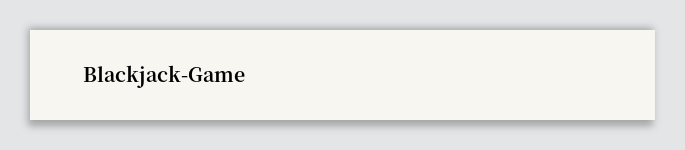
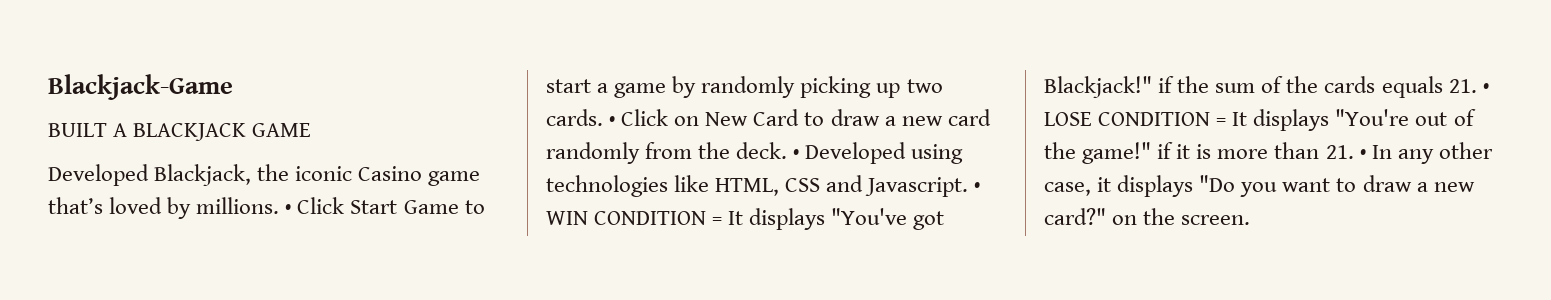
+ BUILT A BLACKJACK GAME
+ Developed Blackjack, the iconic Casino game that’s loved by millions. • Click Start Game to start a game by randomly picking up two cards. • Click on New Card to draw a new card randomly from the deck. • Developed using technologies like HTML, CSS and Javascript. • WIN CONDITION = It displays "You've got Blackjack!" if the sum of the cards equals 21. • LOSE CONDITION = It displays "You're out of the game!" if it is more than 21. • In any other case, it displays "Do you want to draw a new card?" on the screen.

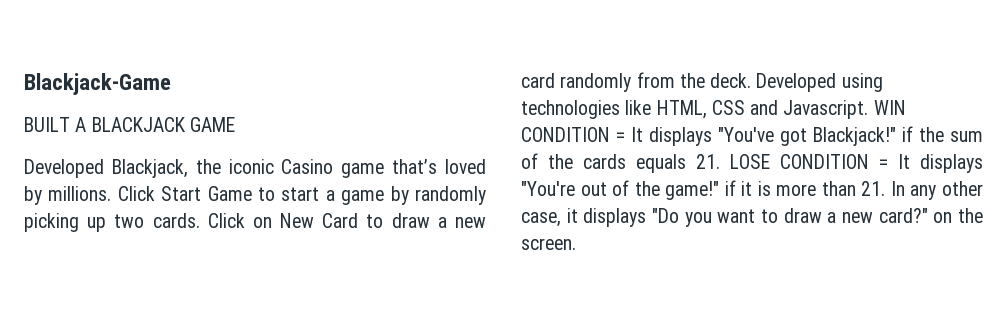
- • Click Start Game to start a game by randomly picking up two cards.
+ Click Start Game to start a game by randomly picking up two cards.
- • Click on New Card to draw a new card randomly from the deck.
+ Click on New Card to draw a new card randomly from the deck.
- • Developed using technologies like HTML, CSS and Javascript.
+ Developed using technologies like HTML, CSS and Javascript.
- • WIN CONDITION = It displays "You've got Blackjack!" if the sum of the cards equals 21. • LOSE CONDITION = It displays "You're out of the game!" if it is more than 21. • In any other case, it displays "Do you want to draw a new card?" on the screen.
+ WIN CONDITION = It displays "You've got Blackjack!" if the sum of the cards equals 21. LOSE CONDITION = It displays "You're out of the game!" if it is more than 21. In any other case, it displays "Do you want to draw a new card?" on the screen.

